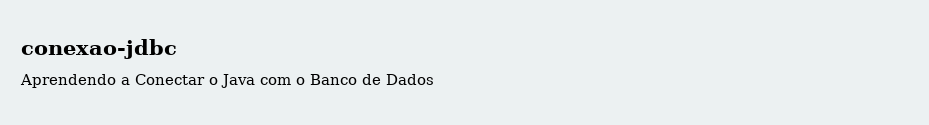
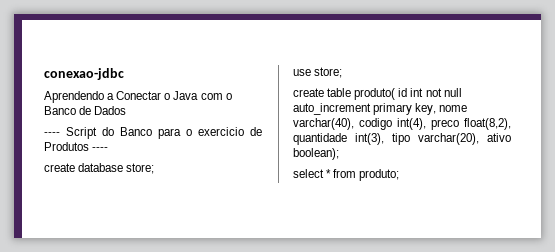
+ ---- Script do Banco para o exercicio de Produtos ----
+ create database store;
+ use store;
+ create table produto( id int not null auto_increment primary key, nome varchar(40), codigo int(4), preco float(8,2), quantidade int(3), tipo varchar(20), ativo boolean);
+ select * from produto;

